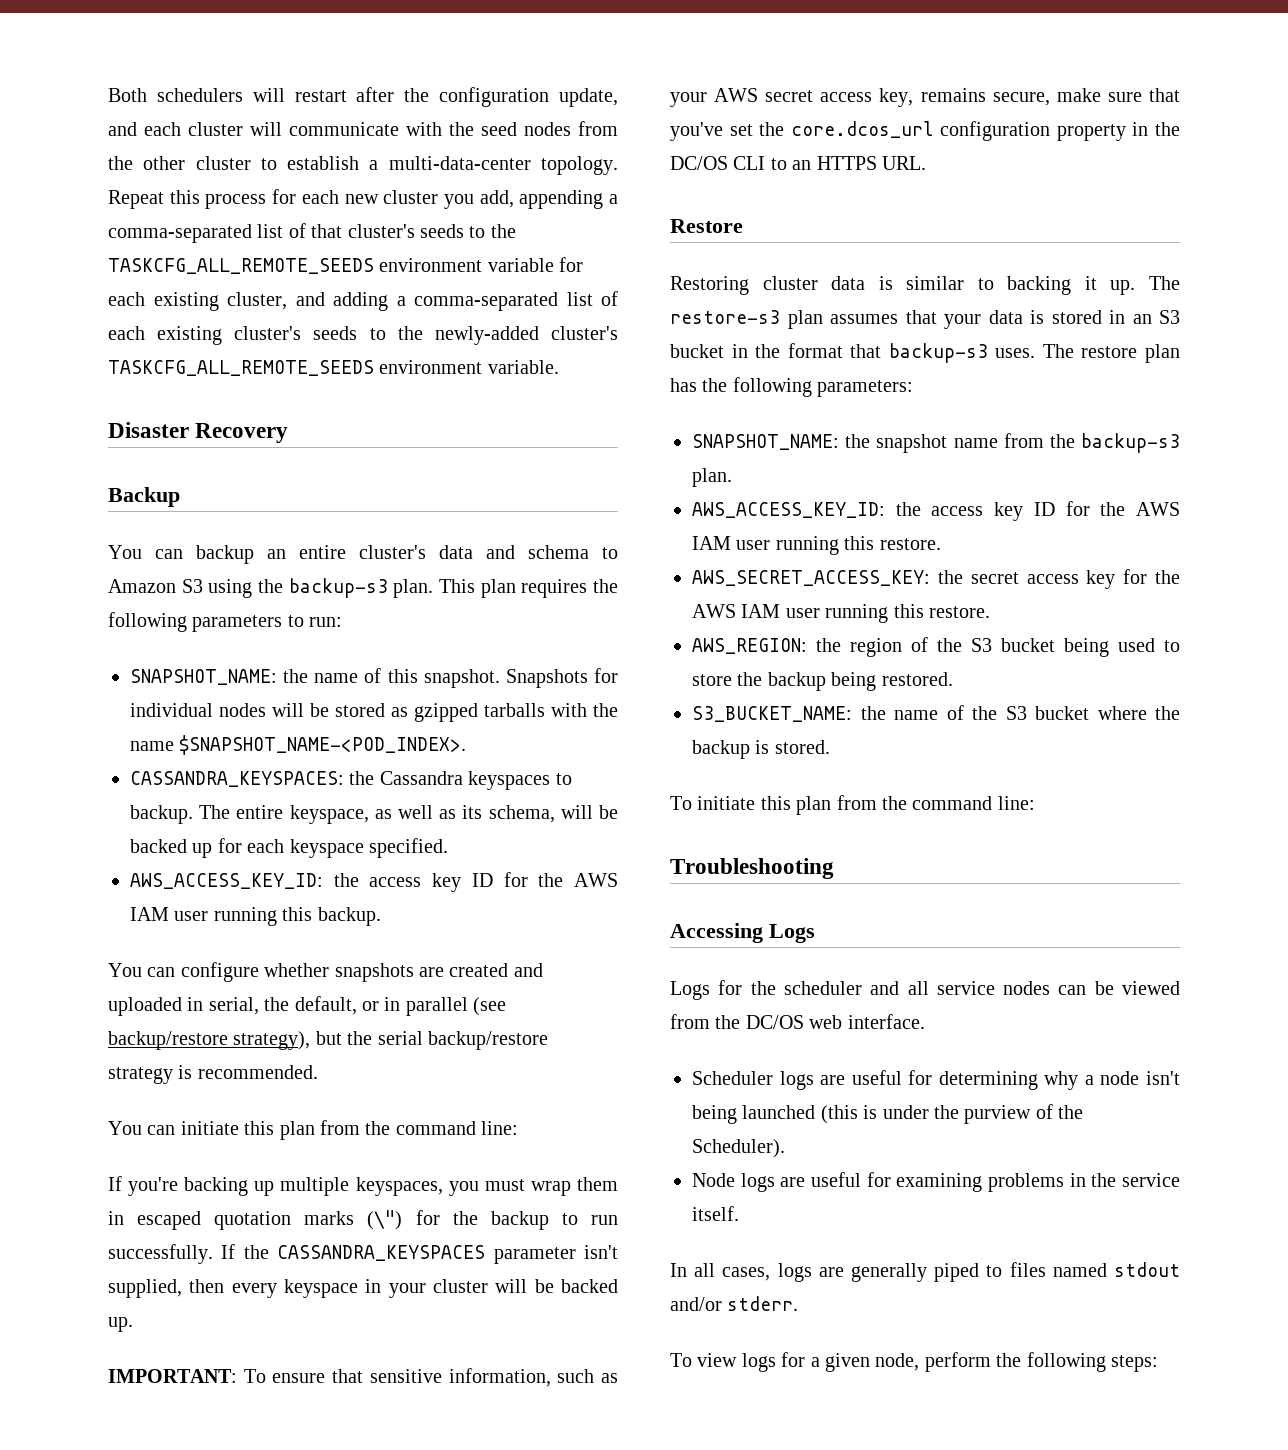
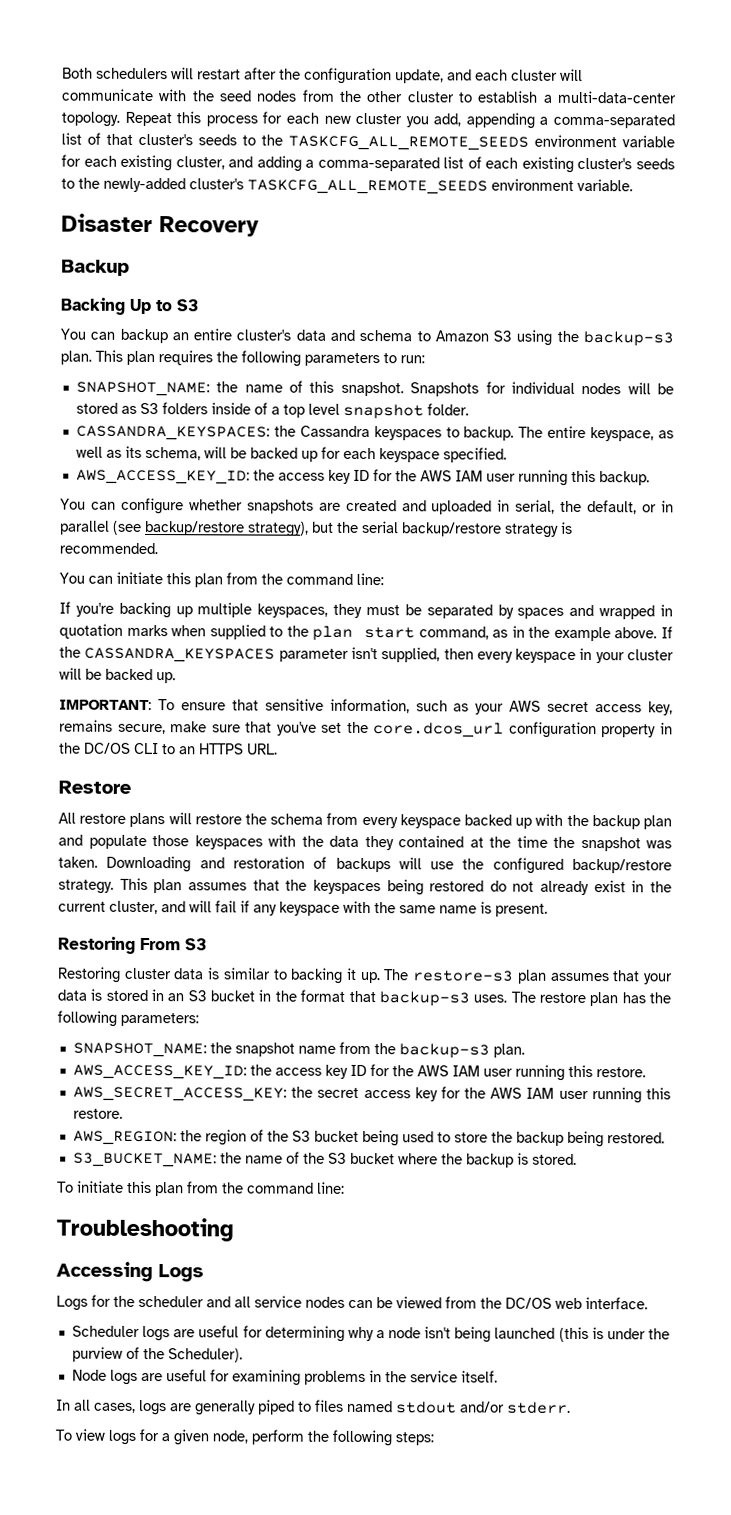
+ Backing Up to S3
- Snapshots for individual nodes will be stored as gzipped tarballs with the name $SNAPSHOT_NAME-<POD_INDEX>.
+ Snapshots for individual nodes will be stored as S3 folders inside of a top level snapshot folder.
- If you're backing up multiple keyspaces, you must wrap them in escaped quotation marks (\") for the backup to run successfully.
+ If you're backing up multiple keyspaces, they must be separated by spaces and wrapped in quotation marks when supplied to the plan start command, as in the example above.
+ All restore plans will restore the schema from every keyspace backed up with the backup plan and populate those keyspaces with the data they contained at the time the snapshot was taken. Downloading and restoration of backups will use the configured backup/restore strategy. This plan assumes that the keyspaces being restored do not already exist in the current cluster, and will fail if any keyspace with the same name is present.
+ Restoring From S3

